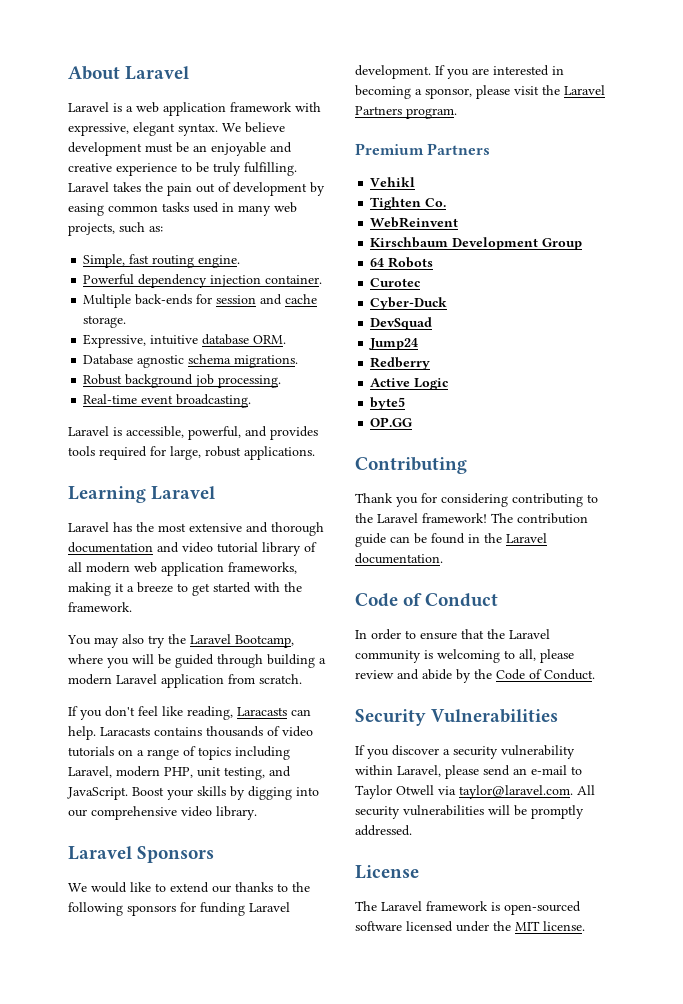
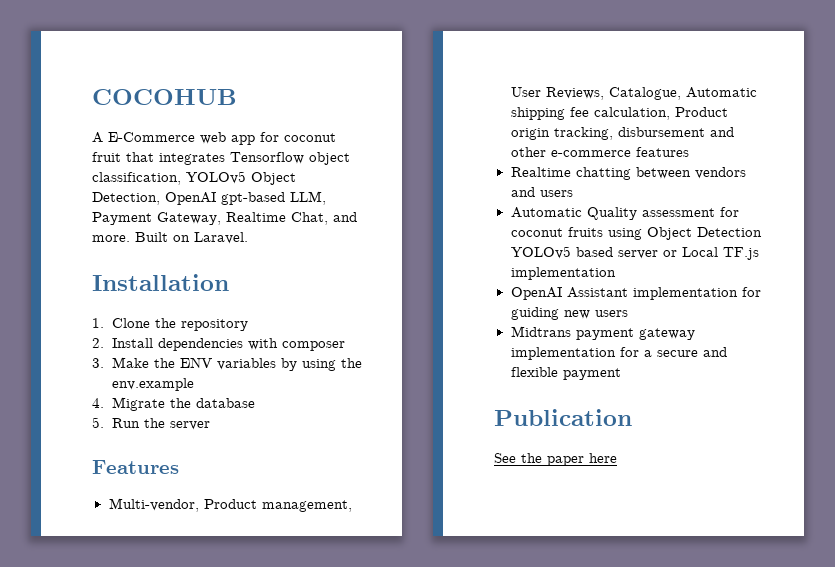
- About Laravel
- Laravel is a web application framework with expressive, elegant syntax. We believe development must be an enjoyable and creative experience to be truly fulfilling. Laravel takes the pain out of development by easing common tasks used in many web projects, such as:
- Simple, fast routing engine.
- Powerful dependency injection container.
- Multiple back-ends for session and cache storage.
- Expressive, intuitive database ORM.
- Database agnostic schema migrations.
- Robust background job processing.
- Real-time event broadcasting.
- Laravel is accessible, powerful, and provides tools required for large, robust applications.
- Learning Laravel
- Laravel has the most extensive and thorough documentation and video tutorial library of all modern web application frameworks, making it a breeze to get started with the framework.
- You may also try the Laravel Bootcamp, where you will be guided through building a modern Laravel application from scratch.
- If you don't feel like reading, Laracasts can help. Laracasts contains thousands of video tutorials on a range of topics including Laravel, modern PHP, unit testing, and JavaScript. Boost your skills by digging into our comprehensive video library.
- Laravel Sponsors
- We would like to extend our thanks to the following sponsors for funding Laravel development. If you are interested in becoming a sponsor, please visit the Laravel Partners program.
- Premium Partners
- Vehikl
- Tighten Co.
- WebReinvent
- Kirschbaum Development Group
- 64 Robots
- Curotec
- Cyber-Duck
- DevSquad
- Jump24
- Redberry
- Active Logic
- byte5
- OP.GG
- Contributing
- Thank you for considering contributing to the Laravel framework! The contribution guide can be found in the Laravel documentation.
- Code of Conduct
- In order to ensure that the Laravel community is welcoming to all, please review and abide by the Code of Conduct.
- Security Vulnerabilities
- If you discover a security vulnerability within Laravel, please send an e-mail to Taylor Otwell via taylor@laravel.com. All security vulnerabilities will be promptly addressed.
- License
- The Laravel framework is open-sourced software licensed under the MIT license.
+ COCOHUB
+ A E-Commerce web app for coconut fruit that integrates Tensorflow object classification, YOLOv5 Object Detection, OpenAI gpt-based LLM, Payment Gateway, Realtime Chat, and more. Built on Laravel.
+ Installation
+ 1. Clone the repository
+ 2. Install dependencies with composer
+ 3. Make the ENV variables by using the env.example
+ 4. Migrate the database
+ 5. Run the server
+ Features
+ Multi-vendor, Product management, User Reviews, Catalogue, Automatic shipping fee calculation, Product origin tracking, disbursement and other e-commerce features
+ Realtime chatting between vendors and users
+ Automatic Quality assessment for coconut fruits using Object Detection YOLOv5 based server or Local TF.js implementation
+ OpenAI Assistant implementation for guiding new users
+ Midtrans payment gateway implementation for a secure and flexible payment
+ Publication
+ See the paper here

